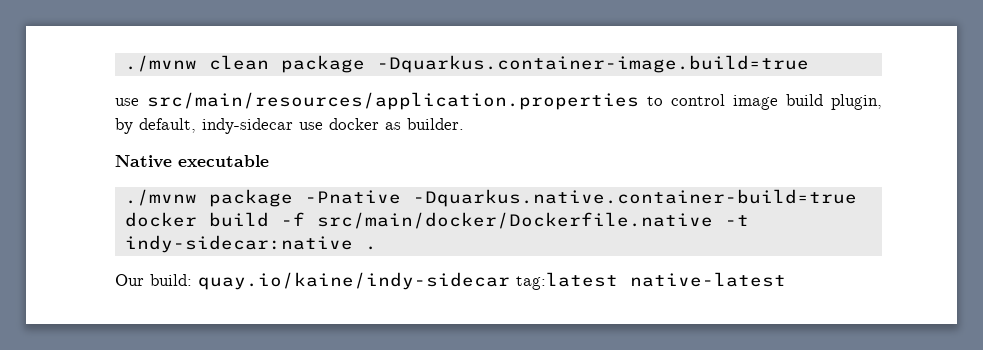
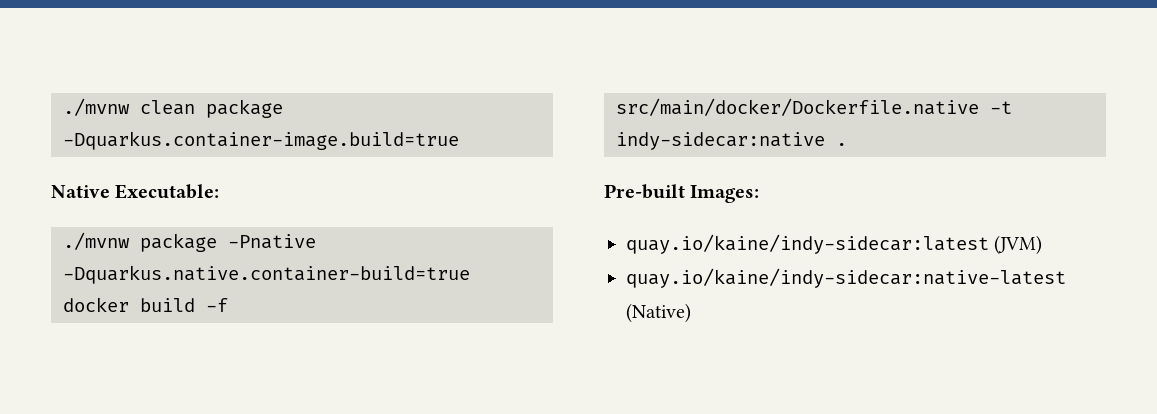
- use src/main/resources/application.properties to control image build plugin, by default, indy-sidecar use docker as builder.
- Native executable
+ Native Executable:
- Our build: quay.io/kaine/indy-sidecar tag:latest native-latest
+ Pre-built Images:
+ quay.io/kaine/indy-sidecar:latest (JVM)
+ quay.io/kaine/indy-sidecar:native-latest (Native)

